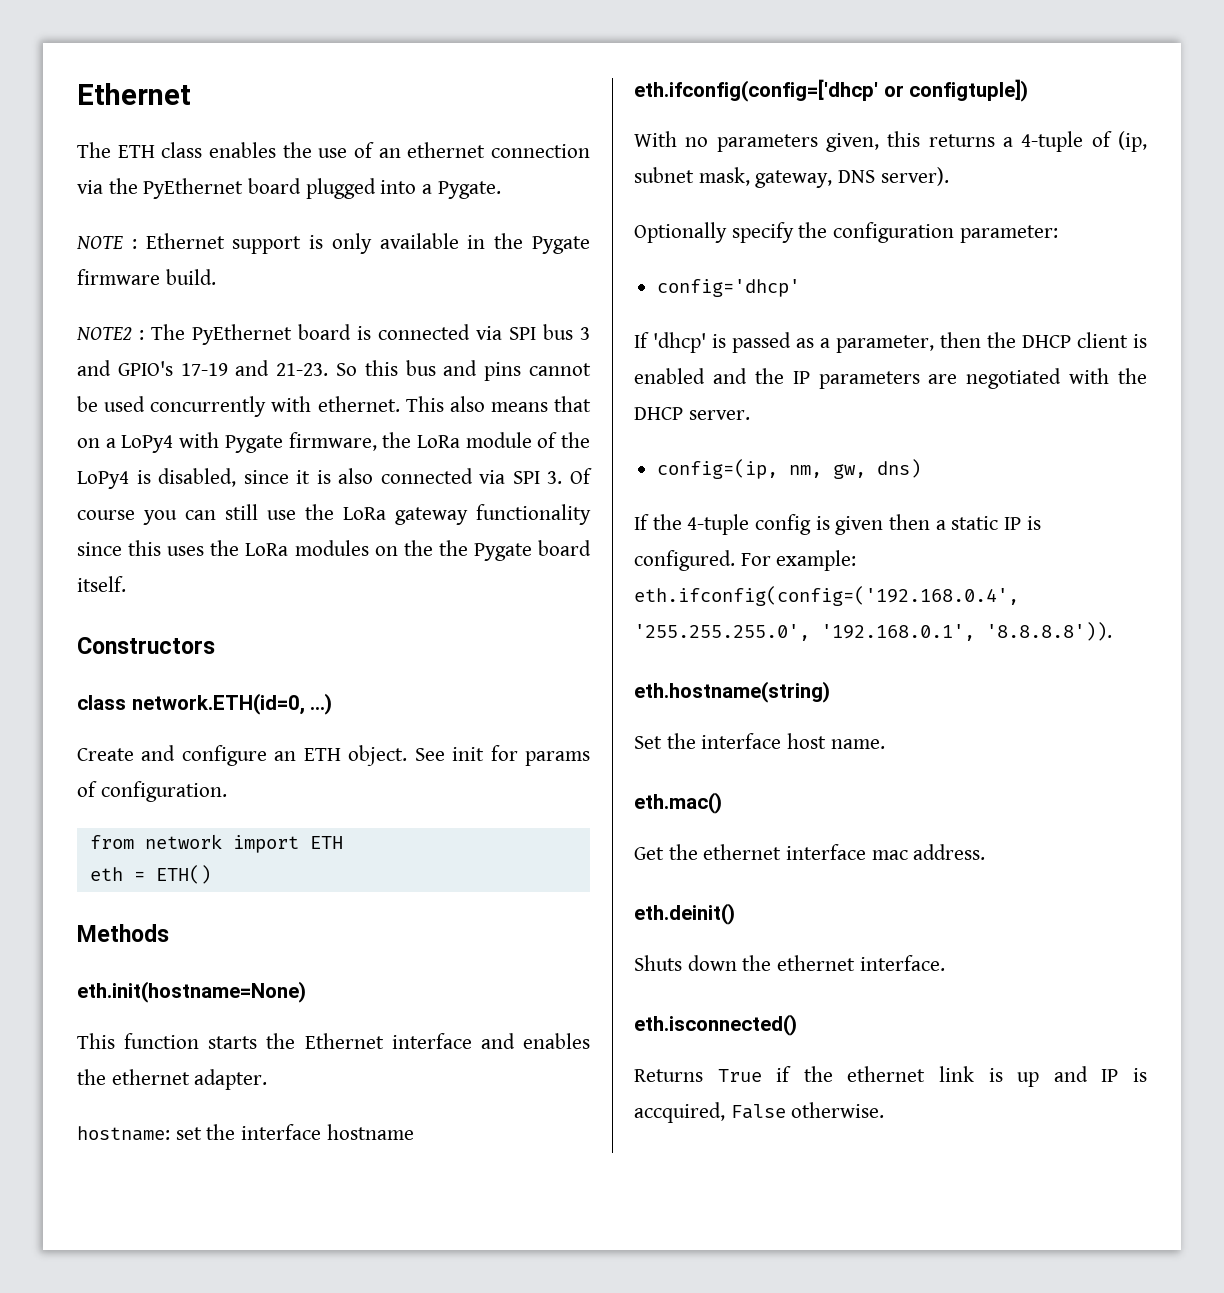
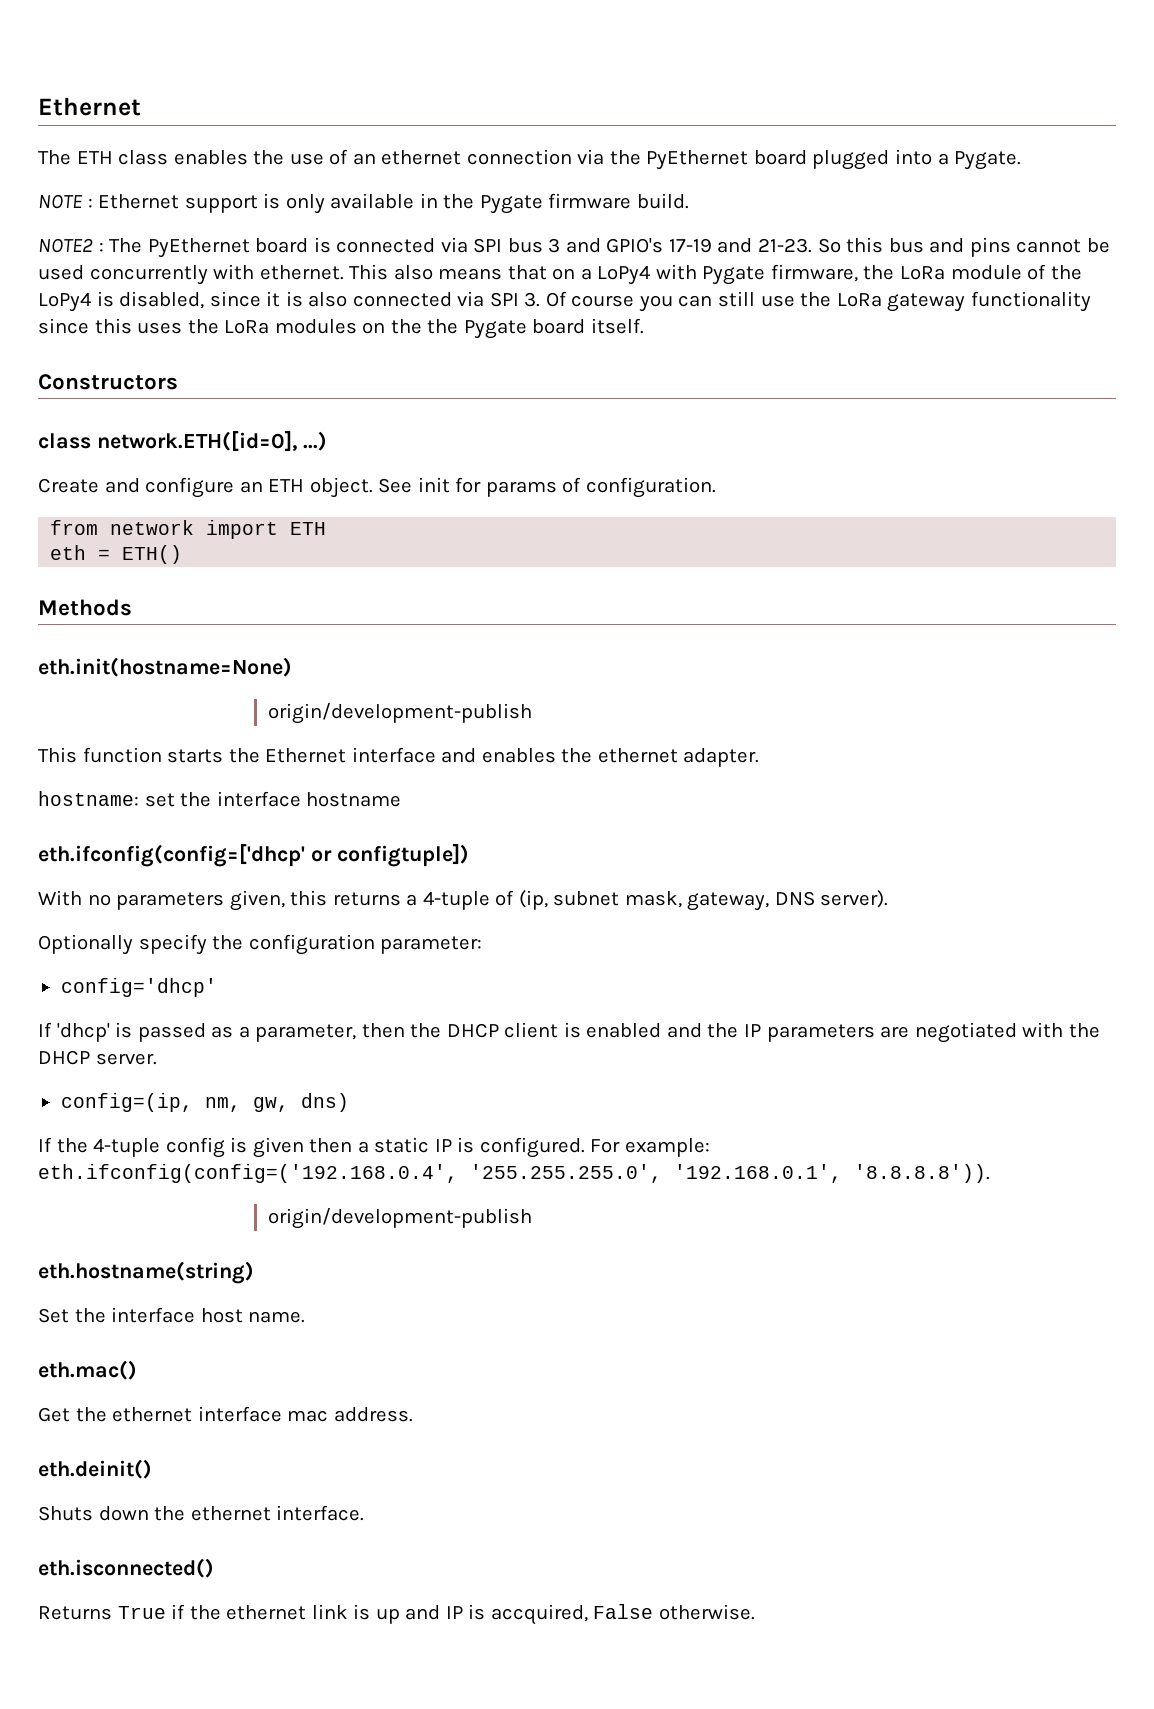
- class network.ETH(id=0, ...)
+ class network.ETH([id=0], ...)
  eth.init(hostname=None)
+ origin/development-publish
  For example: eth.ifconfig(config=('192.168.0.4', '255.255.255.0', '192.168.0.1', '8.8.8.8')).
+ origin/development-publish

